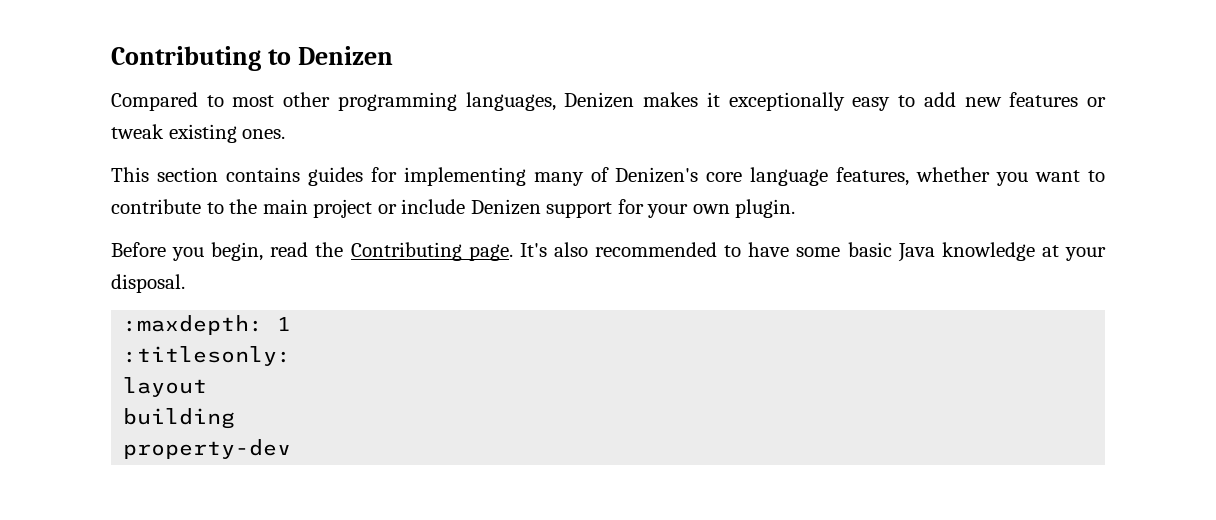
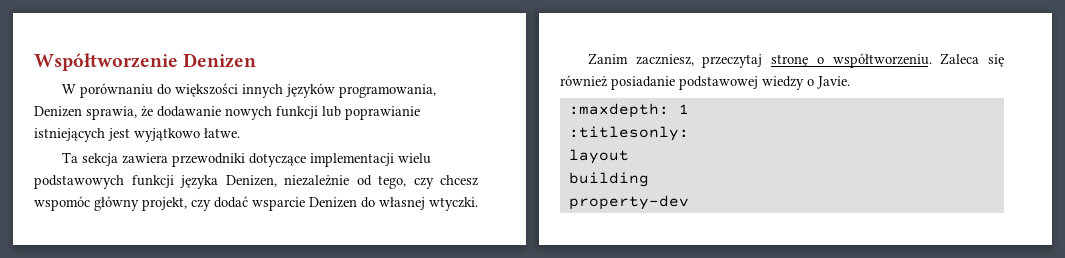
- Contributing to Denizen
+ Współtworzenie Denizen
- Compared to most other programming languages, Denizen makes it exceptionally easy to add new features or tweak existing ones.
- This section contains guides for implementing many of Denizen's core language features, whether you want to contribute to the main project or include Denizen support for your own plugin.
- Before you begin, read the Contributing page. It's also recommended to have some basic Java knowledge at your disposal.
+ W porównaniu do większości innych języków programowania, Denizen sprawia, że dodawanie nowych funkcji lub poprawianie istniejących jest wyjątkowo łatwe.
+ Ta sekcja zawiera przewodniki dotyczące implementacji wielu podstawowych funkcji języka Denizen, niezależnie od tego, czy chcesz wspomóc główny projekt, czy dodać wsparcie Denizen do własnej wtyczki.
+ Zanim zaczniesz, przeczytaj stronę o współtworzeniu. Zaleca się również posiadanie podstawowej wiedzy o Javie.

